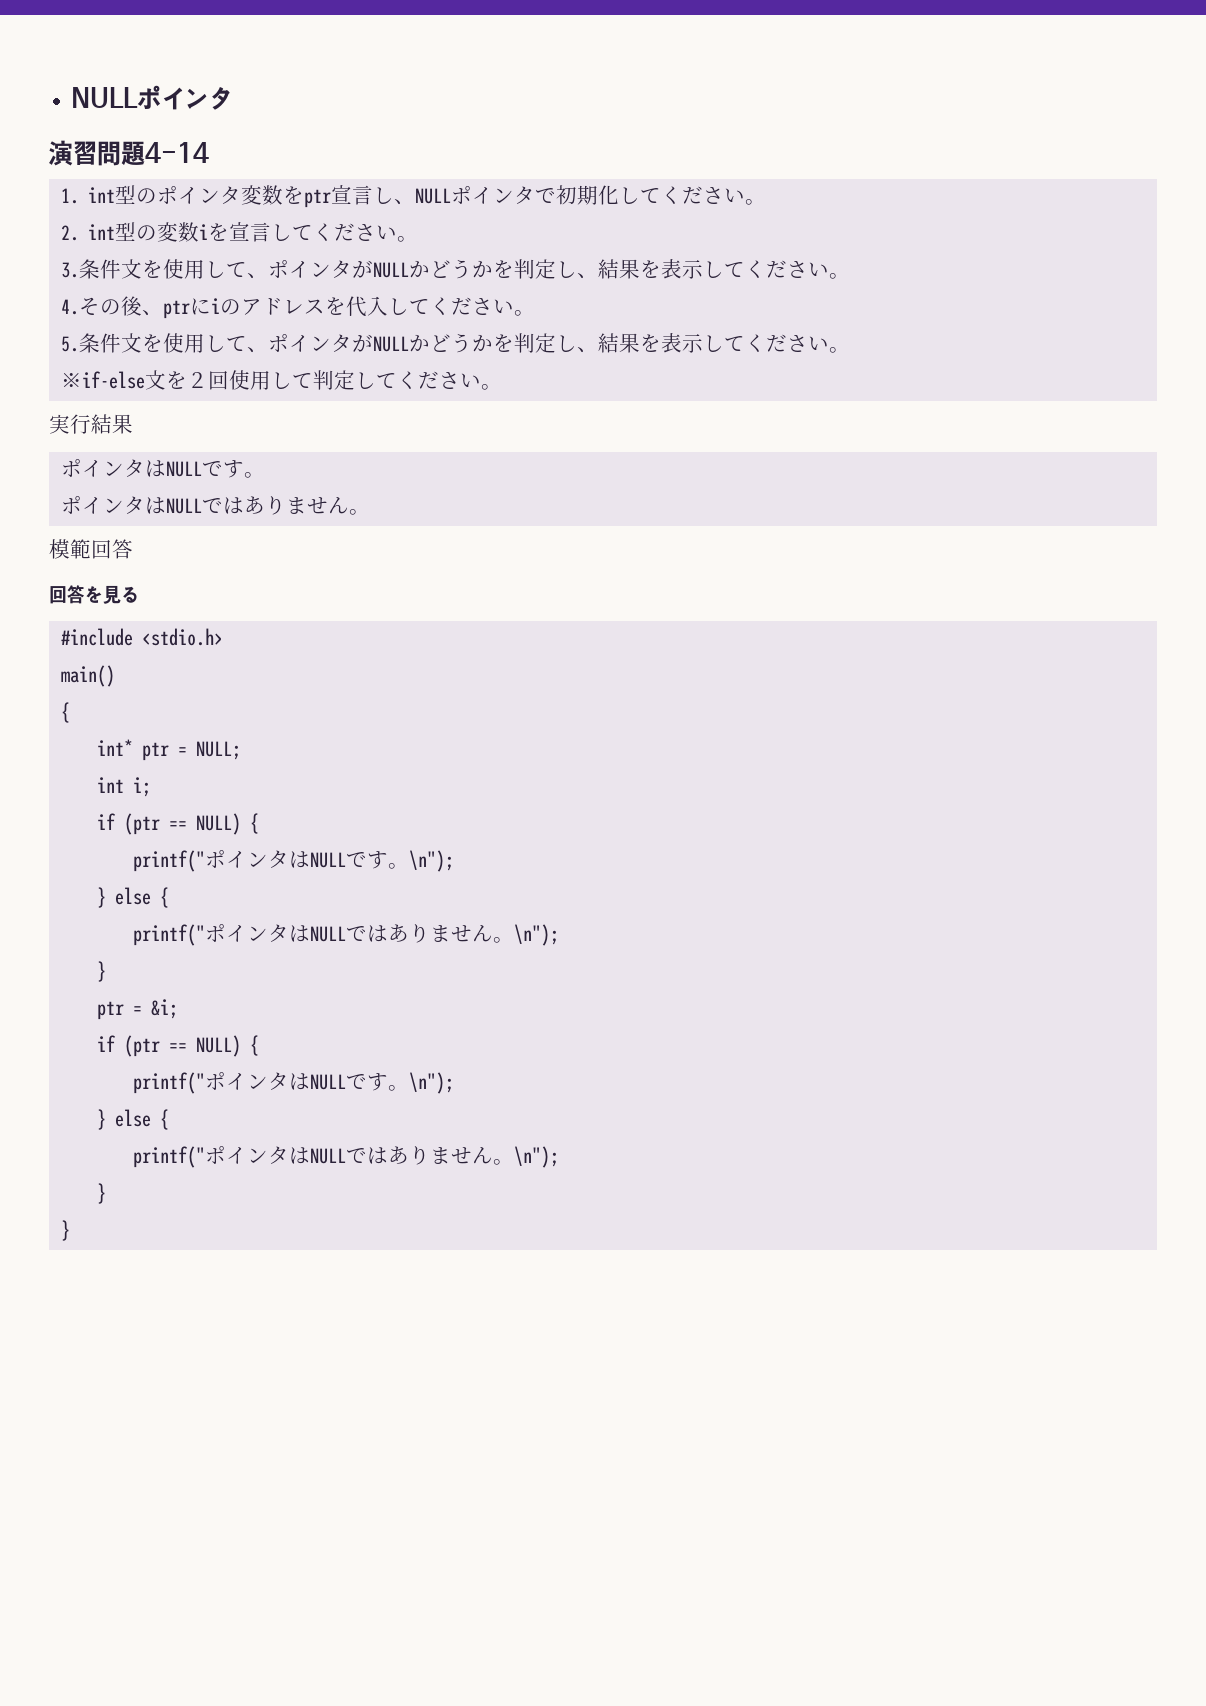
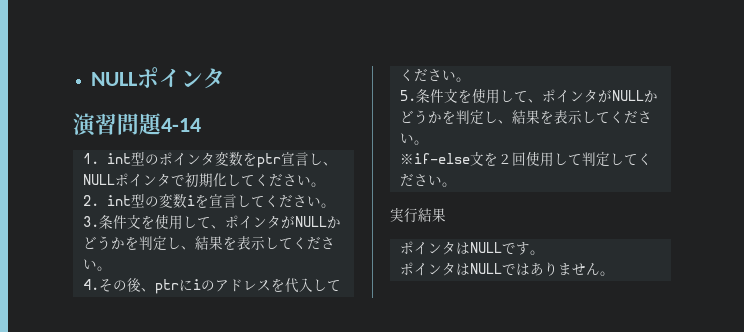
- 模範回答
- 回答を見る
- #include <stdio.h>
- main()
- {
- int* ptr = NULL;
- int i;
- if (ptr == NULL) {
- printf("ポインタはNULLです。\n");
- } else {
- printf("ポインタはNULLではありません。\n");
- }
- ptr = &i;
- if (ptr == NULL) {
- printf("ポインタはNULLです。\n");
- } else {
- printf("ポインタはNULLではありません。\n");
- }
- }

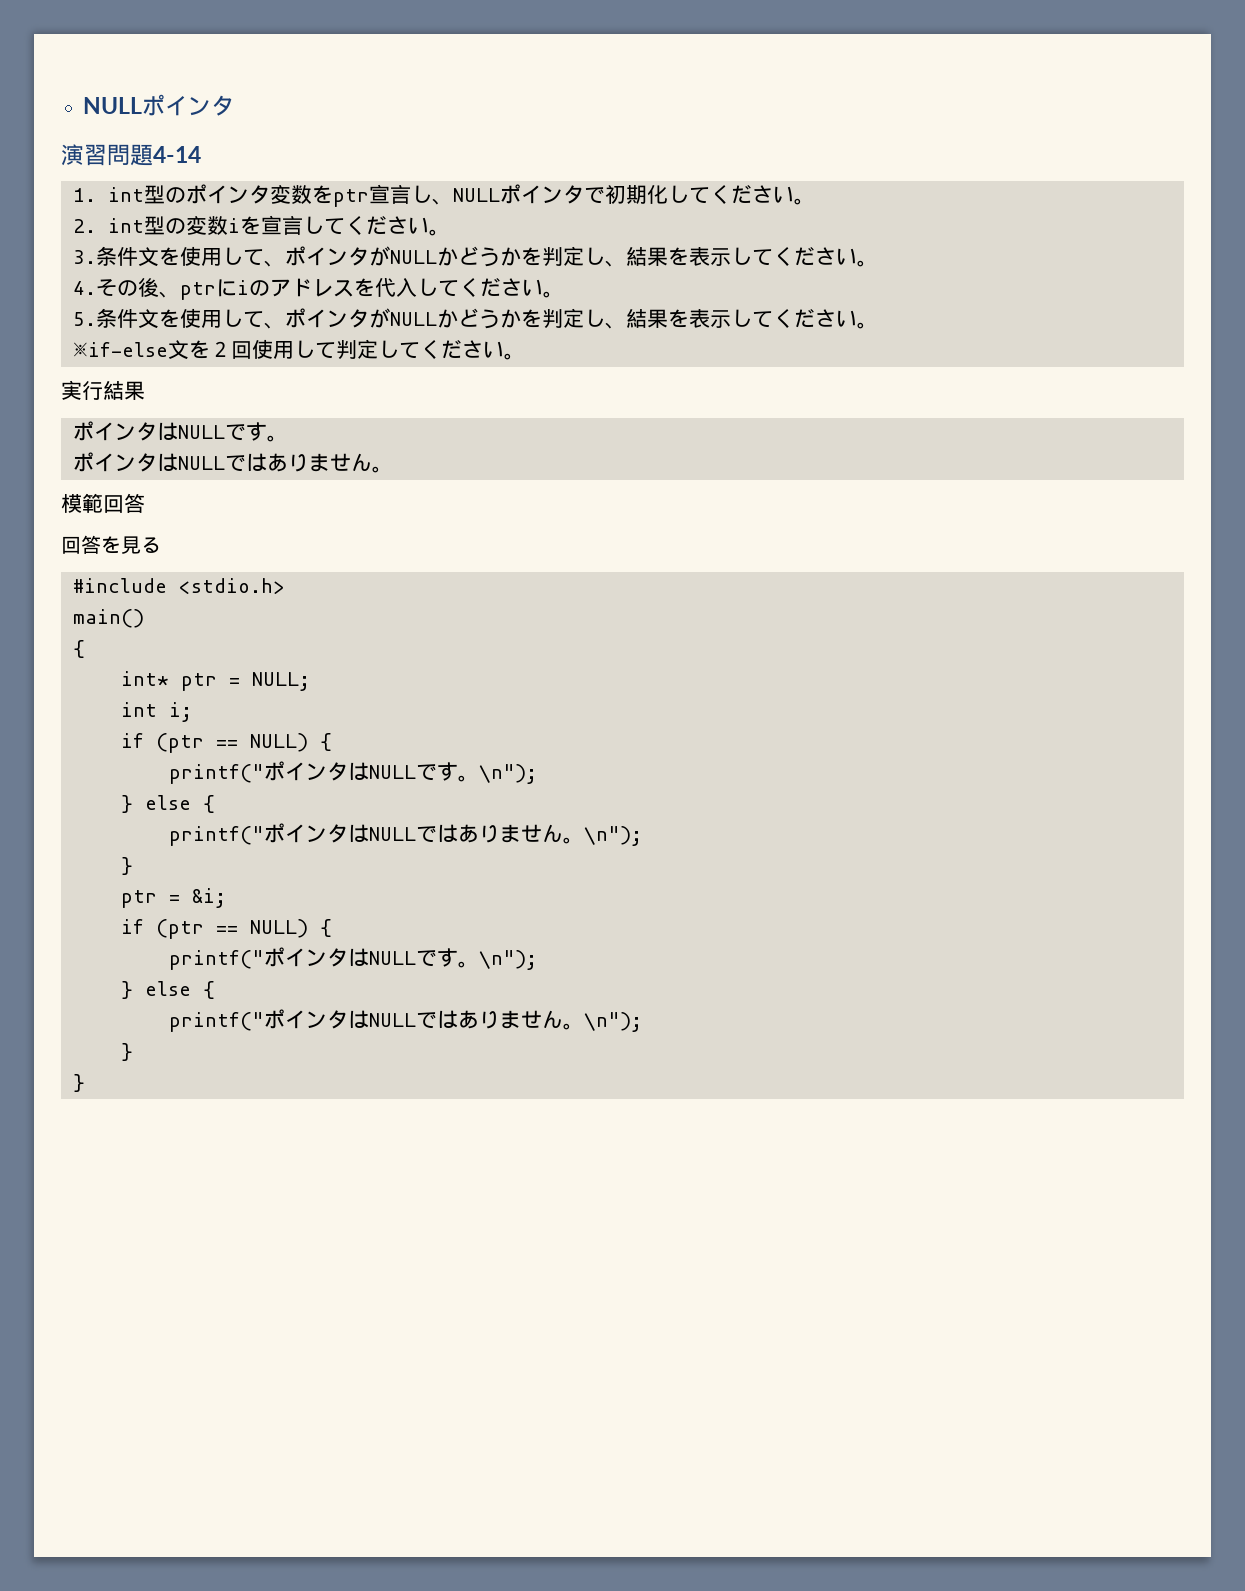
+ 模範回答
+ 回答を見る
+ #include <stdio.h>
+ main()
+ {
+ int* ptr = NULL;
+ int i;
+ if (ptr == NULL) {
+ printf("ポインタはNULLです。\n");
+ } else {
+ printf("ポインタはNULLではありません。\n");
+ }
+ ptr = &i;
+ if (ptr == NULL) {
+ printf("ポインタはNULLです。\n");
+ } else {
+ printf("ポインタはNULLではありません。\n");
+ }
+ }

